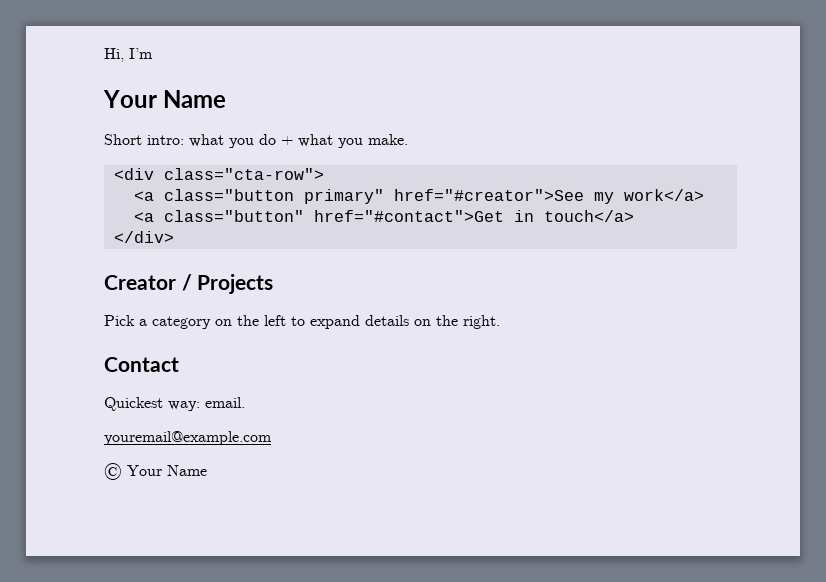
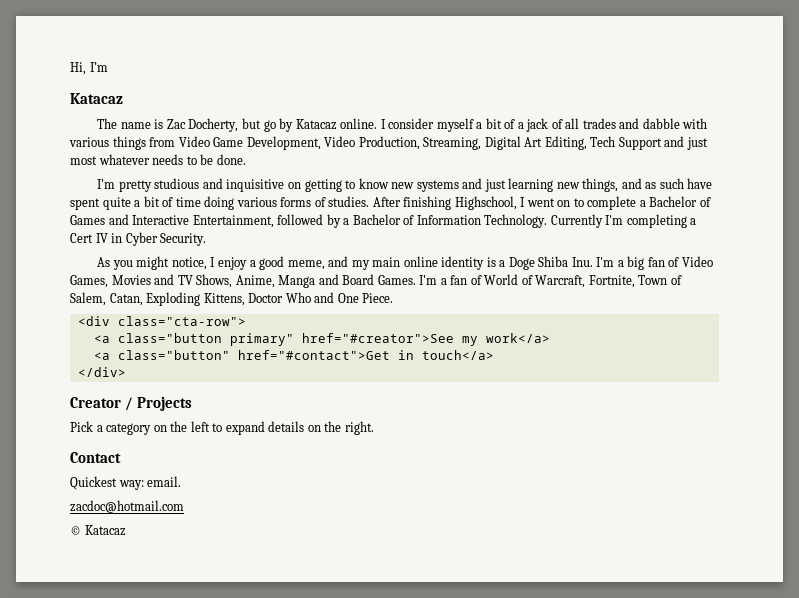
  Hi, I’m
- Your Name
- Short intro: what you do + what you make.
+ Katacaz
+ The name is Zac Docherty, but go by Katacaz online. I consider myself a bit of a jack of all trades and dabble with various things from Video Game Development, Video Production, Streaming, Digital Art Editing, Tech Support and just most whatever needs to be done.
+ I'm pretty studious and inquisitive on getting to know new systems and just learning new things, and as such have spent quite a bit of time doing various forms of studies. After finishing Highschool, I went on to complete a Bachelor of Games and Interactive Entertainment, followed by a Bachelor of Information Technology. Currently I'm completing a Cert IV in Cyber Security.
+ As you might notice, I enjoy a good meme, and my main online identity is a Doge Shiba Inu. I'm a big fan of Video Games, Movies and TV Shows, Anime, Manga and Board Games. I'm a fan of World of Warcraft, Fortnite, Town of Salem, Catan, Exploding Kittens, Doctor Who and One Piece.
- youremail@example.com
+ zacdoc@hotmail.com
- © Your Name
+ © Katacaz

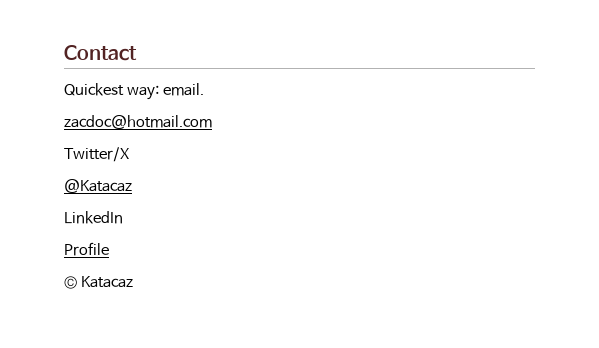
- Hi, I’m
- Katacaz
- The name is Zac Docherty, but go by Katacaz online. I consider myself a bit of a jack of all trades and dabble with various things from Video Game Development, Video Production, Streaming, Digital Art Editing, Tech Support and just most whatever needs to be done.
- I'm pretty studious and inquisitive on getting to know new systems and just learning new things, and as such have spent quite a bit of time doing various forms of studies. After finishing Highschool, I went on to complete a Bachelor of Games and Interactive Entertainment, followed by a Bachelor of Information Technology. Currently I'm completing a Cert IV in Cyber Security.
- As you might notice, I enjoy a good meme, and my main online identity is a Doge Shiba Inu. I'm a big fan of Video Games, Movies and TV Shows, Anime, Manga and Board Games. I'm a fan of World of Warcraft, Fortnite, Town of Salem, Catan, Exploding Kittens, Doctor Who and One Piece.
- <div class="cta-row">
- <a class="button primary" href="#creator">See my work</a>
- <a class="button" href="#contact">Get in touch</a>
- </div>
- Creator / Projects
- Pick a category on the left to expand details on the right.
+ Twitter/X
+ @Katacaz
+ LinkedIn
+ Profile

